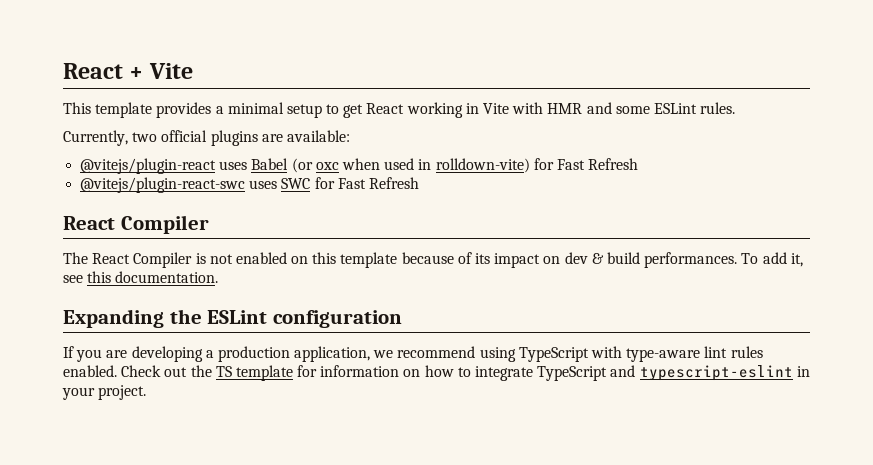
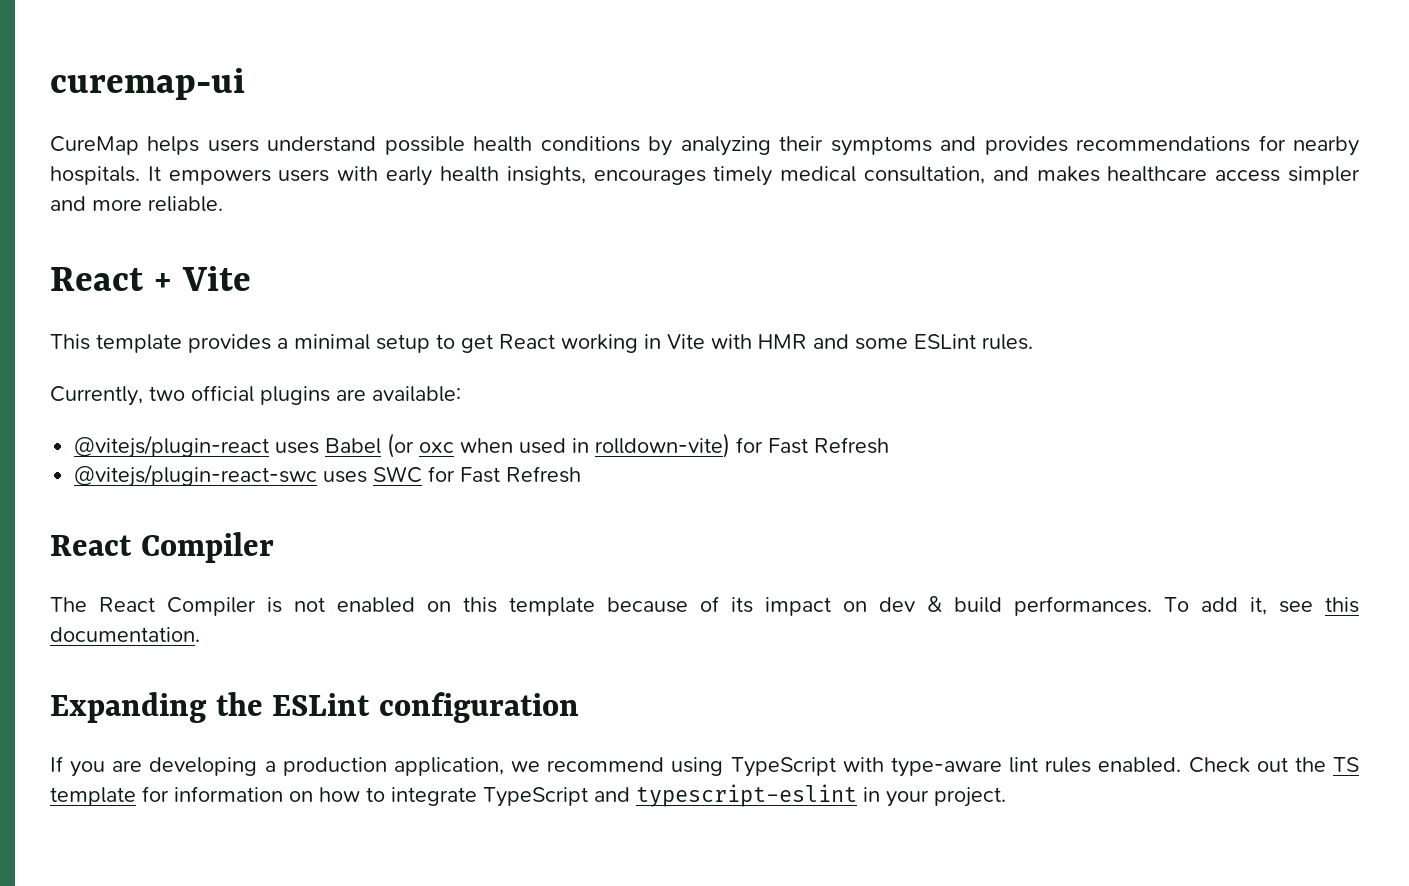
+ curemap-ui
+ CureMap helps users understand possible health conditions by analyzing their symptoms and provides recommendations for nearby hospitals. It empowers users with early health insights, encourages timely medical consultation, and makes healthcare access simpler and more reliable.

